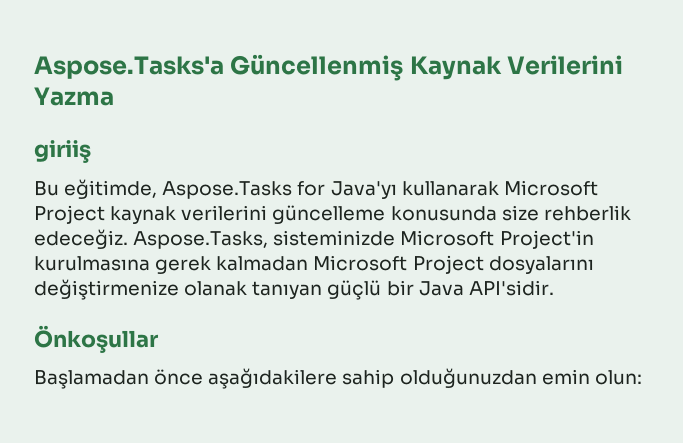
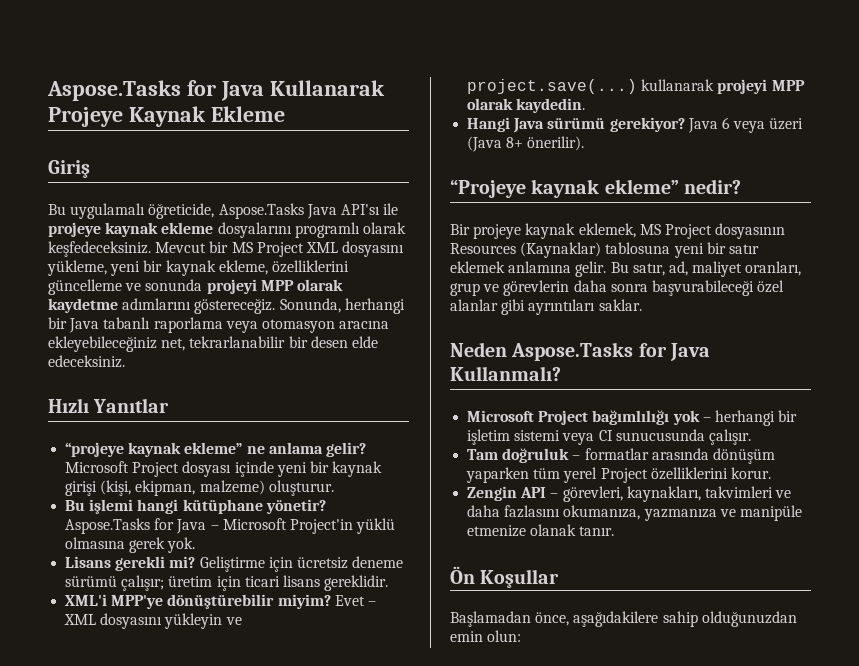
- Aspose.Tasks'a Güncellenmiş Kaynak Verilerini Yazma
- giriiş
- Bu eğitimde, Aspose.Tasks for Java'yı kullanarak Microsoft Project kaynak verilerini güncelleme konusunda size rehberlik edeceğiz. Aspose.Tasks, sisteminizde Microsoft Project'in kurulmasına gerek kalmadan Microsoft Project dosyalarını değiştirmenize olanak tanıyan güçlü bir Java API'sidir.
- Önkoşullar
+ Aspose.Tasks for Java Kullanarak Projeye Kaynak Ekleme
+ Giriş
+ Bu uygulamalı öğreticide, Aspose.Tasks Java API'sı ile projeye kaynak ekleme dosyalarını programlı olarak keşfedeceksiniz. Mevcut bir MS Project XML dosyasını yükleme, yeni bir kaynak ekleme, özelliklerini güncelleme ve sonunda projeyi MPP olarak kaydetme adımlarını göstereceğiz. Sonunda, herhangi bir Java tabanlı raporlama veya otomasyon aracına ekleyebileceğiniz net, tekrarlanabilir bir desen elde edeceksiniz.
+ Hızlı Yanıtlar
+ “projeye kaynak ekleme” ne anlama gelir? Microsoft Project dosyası içinde yeni bir kaynak girişi (kişi, ekipman, malzeme) oluşturur.
+ Bu işlemi hangi kütüphane yönetir? Aspose.Tasks for Java – Microsoft Project'in yüklü olmasına gerek yok.
+ Lisans gerekli mi? Geliştirme için ücretsiz deneme sürümü çalışır; üretim için ticari lisans gereklidir.
+ XML'i MPP'ye dönüştürebilir miyim? Evet – XML dosyasını yükleyin ve project.save(...) kullanarak projeyi MPP olarak kaydedin.
+ Hangi Java sürümü gerekiyor? Java 6 veya üzeri (Java 8+ önerilir).
+ “Projeye kaynak ekleme” nedir?
+ Bir projeye kaynak eklemek, MS Project dosyasının Resources (Kaynaklar) tablosuna yeni bir satır eklemek anlamına gelir. Bu satır, ad, maliyet oranları, grup ve görevlerin daha sonra başvurabileceği özel alanlar gibi ayrıntıları saklar.
+ Neden Aspose.Tasks for Java Kullanmalı?
+ Microsoft Project bağımlılığı yok – herhangi bir işletim sistemi veya CI sunucusunda çalışır.
+ Tam doğruluk – formatlar arasında dönüşüm yaparken tüm yerel Project özelliklerini korur.
+ Zengin API – görevleri, kaynakları, takvimleri ve daha fazlasını okumanıza, yazmanıza ve manipüle etmenize olanak tanır.
+ Ön Koşullar
- Başlamadan önce aşağıdakilere sahip olduğunuzdan emin olun:
+ Başlamadan önce, aşağıdakilere sahip olduğunuzdan emin olun:

